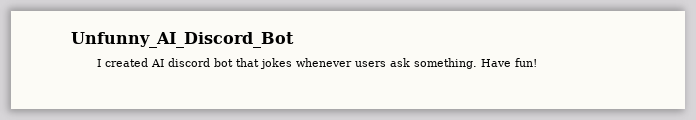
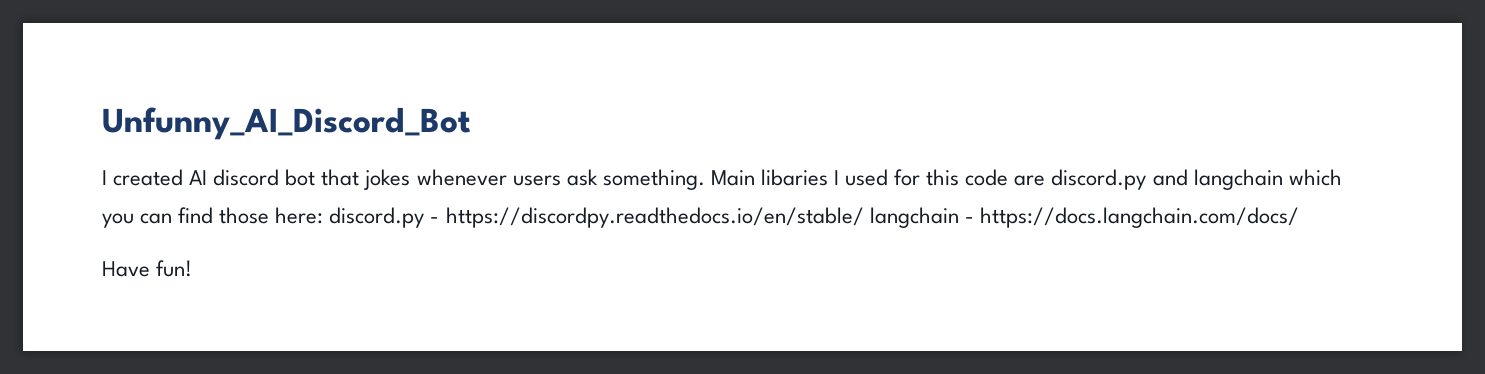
- I created AI discord bot that jokes whenever users ask something. Have fun!
+ I created AI discord bot that jokes whenever users ask something. Main libaries I used for this code are discord.py and langchain which you can find those here: discord.py - https://discordpy.readthedocs.io/en/stable/ langchain - https://docs.langchain.com/docs/
+ Have fun!

